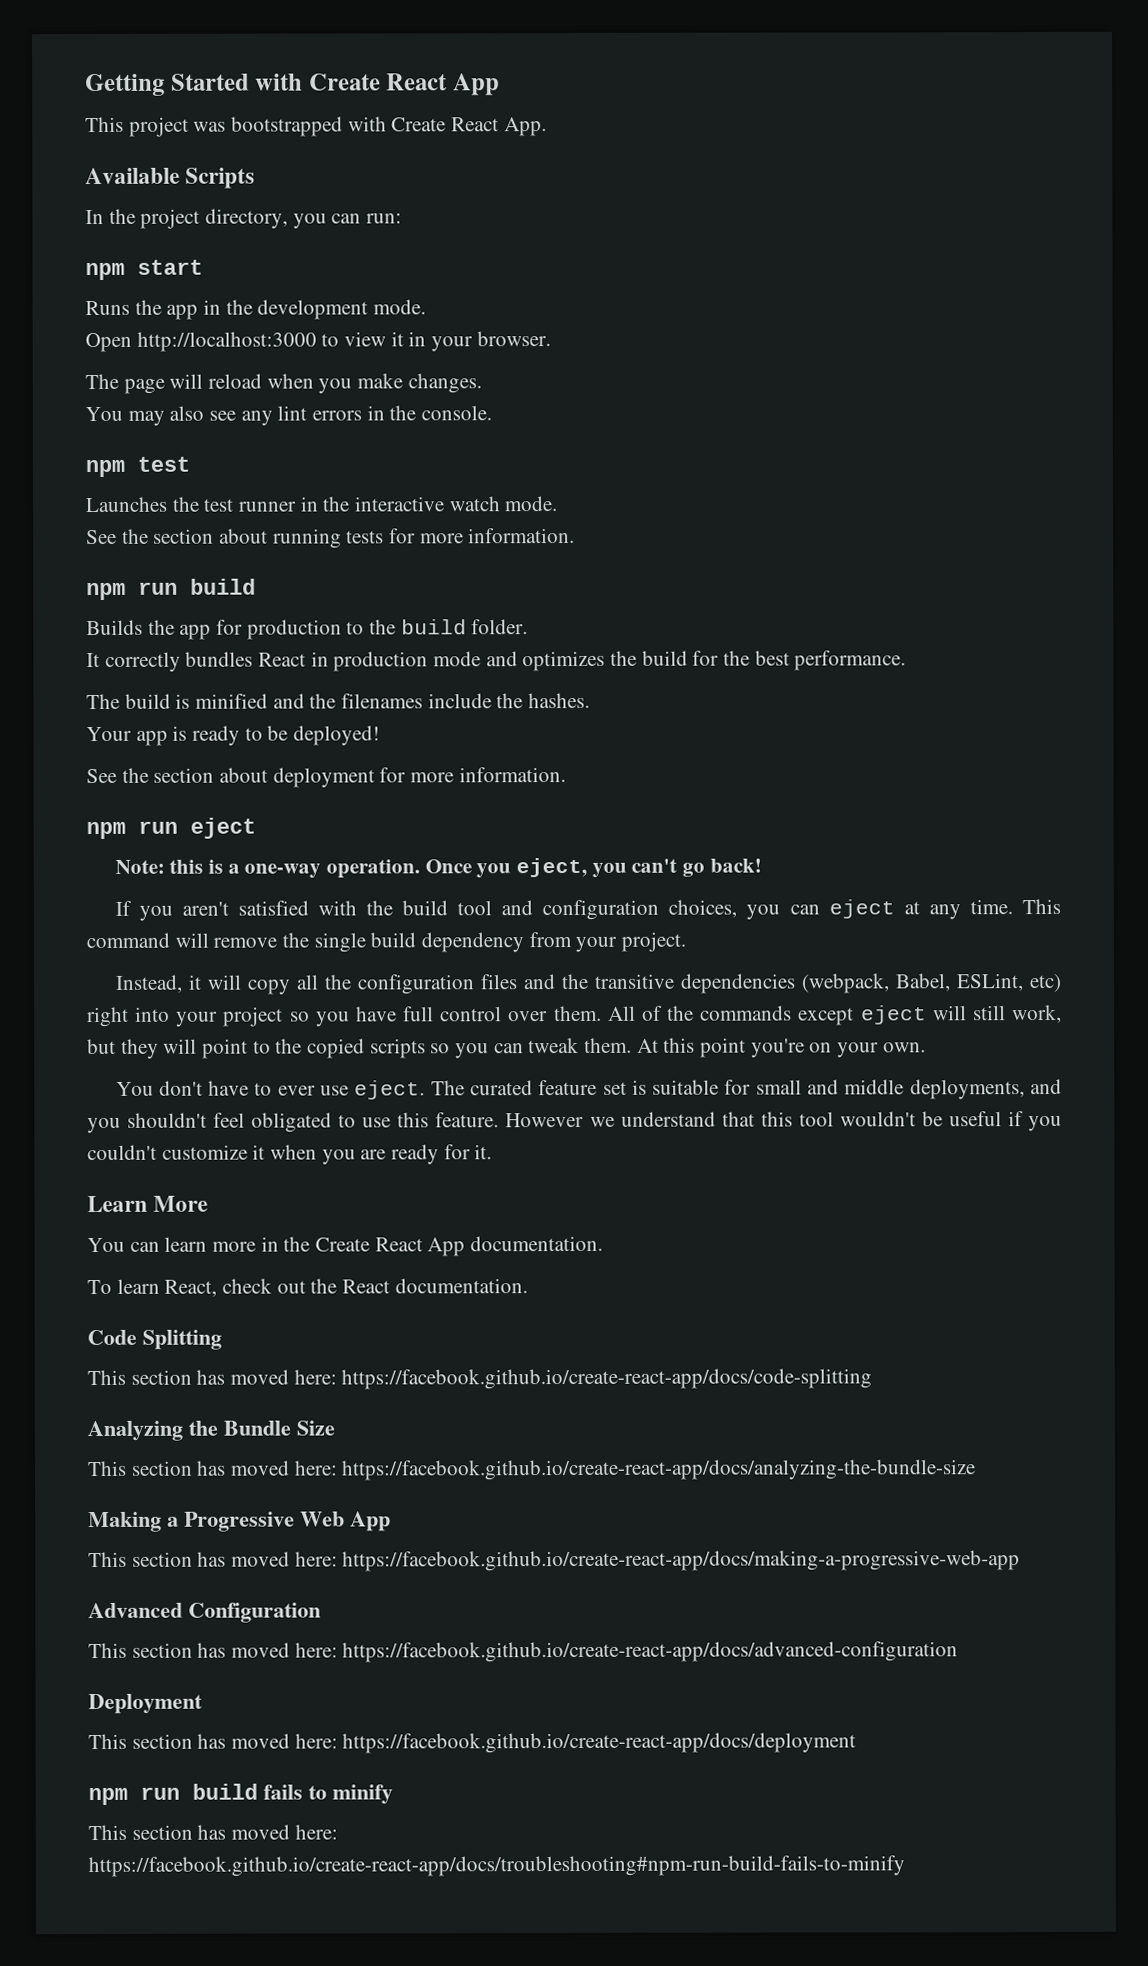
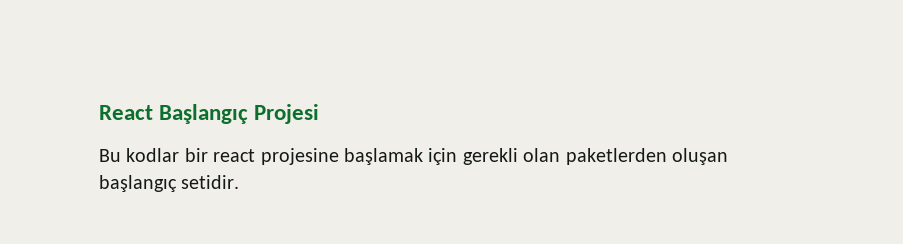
- Getting Started with Create React App
- This project was bootstrapped with Create React App.
- Available Scripts
- In the project directory, you can run:
- npm start
- Runs the app in the development mode.
- Open http://localhost:3000 to view it in your browser.
- The page will reload when you make changes.
- You may also see any lint errors in the console.
- npm test
- Launches the test runner in the interactive watch mode.
- See the section about running tests for more information.
- npm run build
- Builds the app for production to the build folder.
- It correctly bundles React in production mode and optimizes the build for the best performance.
- The build is minified and the filenames include the hashes.
- Your app is ready to be deployed!
- See the section about deployment for more information.
- npm run eject
- Note: this is a one-way operation. Once you eject, you can't go back!
- If you aren't satisfied with the build tool and configuration choices, you can eject at any time. This command will remove the single build dependency from your project.
- Instead, it will copy all the configuration files and the transitive dependencies (webpack, Babel, ESLint, etc) right into your project so you have full control over them. All of the commands except eject will still work, but they will point to the copied scripts so you can tweak them. At this point you're on your own.
- You don't have to ever use eject. The curated feature set is suitable for small and middle deployments, and you shouldn't feel obligated to use this feature. However we understand that this tool wouldn't be useful if you couldn't customize it when you are ready for it.
- Learn More
- You can learn more in the Create React App documentation.
- To learn React, check out the React documentation.
- Code Splitting
- This section has moved here: https://facebook.github.io/create-react-app/docs/code-splitting
- Analyzing the Bundle Size
- This section has moved here: https://facebook.github.io/create-react-app/docs/analyzing-the-bundle-size
- Making a Progressive Web App
- This section has moved here: https://facebook.github.io/create-react-app/docs/making-a-progressive-web-app
- Advanced Configuration
- This section has moved here: https://facebook.github.io/create-react-app/docs/advanced-configuration
- Deployment
- This section has moved here: https://facebook.github.io/create-react-app/docs/deployment
- npm run build fails to minify
- This section has moved here: https://facebook.github.io/create-react-app/docs/troubleshooting#npm-run-build-fails-to-minify
+ React Başlangıç Projesi
+ Bu kodlar bir react projesine başlamak için gerekli olan paketlerden oluşan başlangıç setidir.

